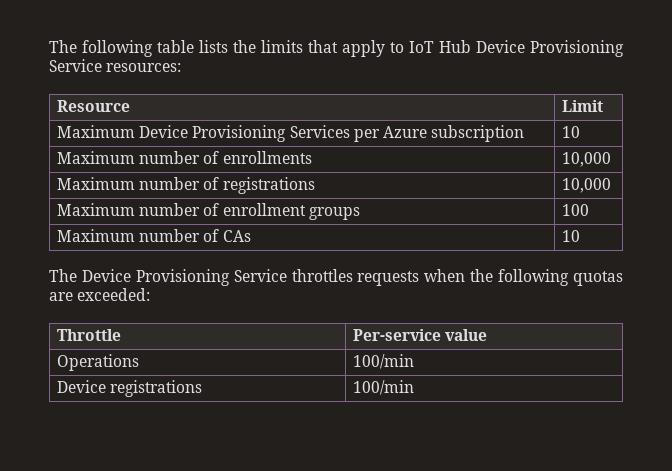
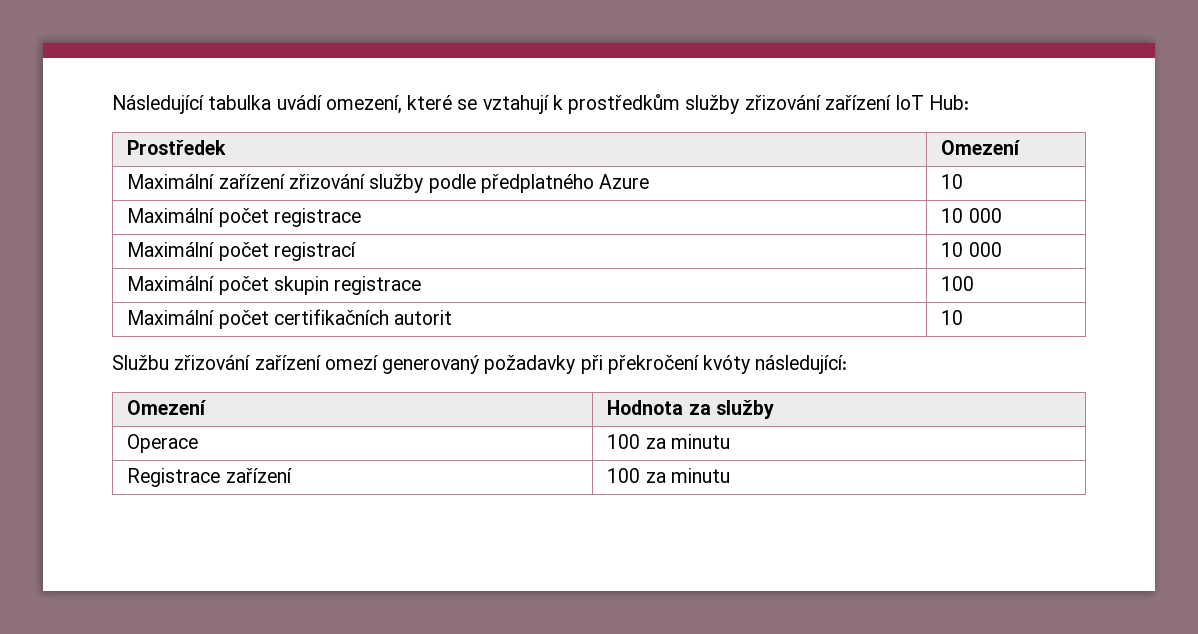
- The following table lists the limits that apply to IoT Hub Device Provisioning Service resources:
- Resource | Limit
- Maximum Device Provisioning Services per Azure subscription | 10
- Maximum number of enrollments | 10,000
- Maximum number of registrations | 10,000
- Maximum number of enrollment groups | 100
- Maximum number of CAs | 10
- The Device Provisioning Service throttles requests when the following quotas are exceeded:
- Throttle | Per-service value
- Operations | 100/min
- Device registrations | 100/min
+ Následující tabulka uvádí omezení, které se vztahují k prostředkům služby zřizování zařízení IoT Hub:
+ Prostředek | Omezení
+ Maximální zařízení zřizování služby podle předplatného Azure | 10
+ Maximální počet registrace | 10 000
+ Maximální počet registrací | 10 000
+ Maximální počet skupin registrace | 100
+ Maximální počet certifikačních autorit | 10
+ Službu zřizování zařízení omezí generovaný požadavky při překročení kvóty následující:
+ Omezení | Hodnota za služby
+ Operace | 100 za minutu
+ Registrace zařízení | 100 za minutu

